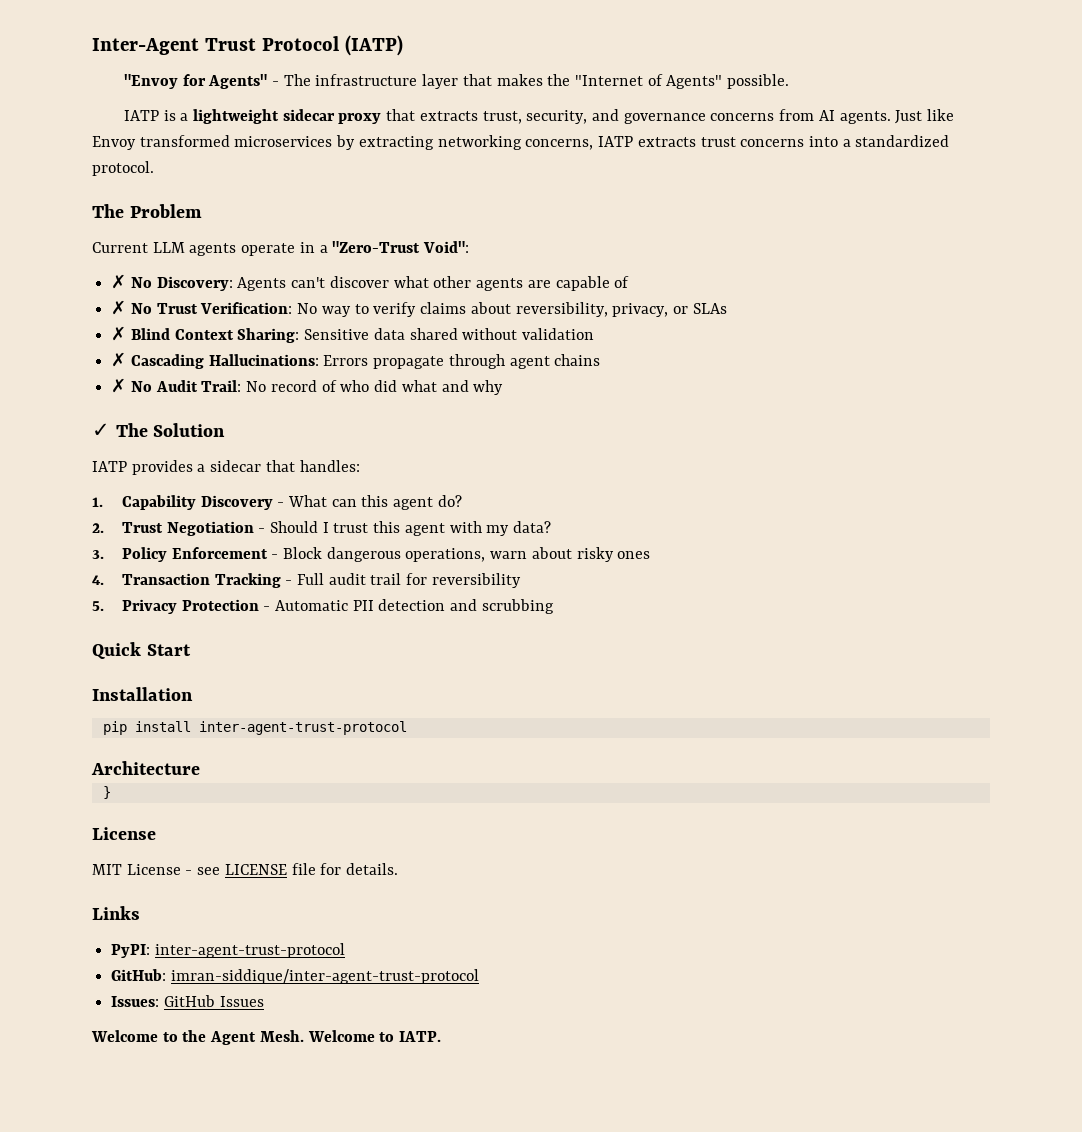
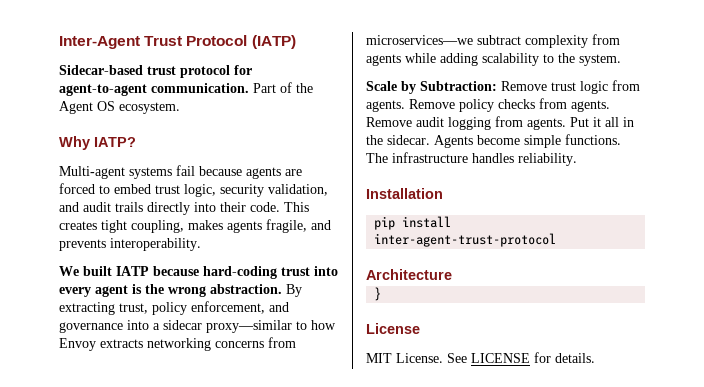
- "Envoy for Agents" - The infrastructure layer that makes the "Internet of Agents" possible.
- IATP is a lightweight sidecar proxy that extracts trust, security, and governance concerns from AI agents. Just like Envoy transformed microservices by extracting networking concerns, IATP extracts trust concerns into a standardized protocol.
- The Problem
- Current LLM agents operate in a "Zero-Trust Void":
- ✗ No Discovery: Agents can't discover what other agents are capable of
- ✗ No Trust Verification: No way to verify claims about reversibility, privacy, or SLAs
- ✗ Blind Context Sharing: Sensitive data shared without validation
- ✗ Cascading Hallucinations: Errors propagate through agent chains
- ✗ No Audit Trail: No record of who did what and why
- ✓ The Solution
- IATP provides a sidecar that handles:
- 1. Capability Discovery - What can this agent do?
- 2. Trust Negotiation - Should I trust this agent with my data?
- 3. Policy Enforcement - Block dangerous operations, warn about risky ones
- 4. Transaction Tracking - Full audit trail for reversibility
- 5. Privacy Protection - Automatic PII detection and scrubbing
- Quick Start
+ Sidecar-based trust protocol for agent-to-agent communication. Part of the Agent OS ecosystem.
+ Why IATP?
+ Multi-agent systems fail because agents are forced to embed trust logic, security validation, and audit trails directly into their code. This creates tight coupling, makes agents fragile, and prevents interoperability.
+ We built IATP because hard-coding trust into every agent is the wrong abstraction. By extracting trust, policy enforcement, and governance into a sidecar proxy—similar to how Envoy extracts networking concerns from microservices—we subtract complexity from agents while adding scalability to the system.
+ Scale by Subtraction: Remove trust logic from agents. Remove policy checks from agents. Remove audit logging from agents. Put it all in the sidecar. Agents become simple functions. The infrastructure handles reliability.
- MIT License - see LICENSE file for details.
- Links
- PyPI: inter-agent-trust-protocol
- GitHub: imran-siddique/inter-agent-trust-protocol
- Issues: GitHub Issues
- Welcome to the Agent Mesh. Welcome to IATP.
+ MIT License. See LICENSE for details.

